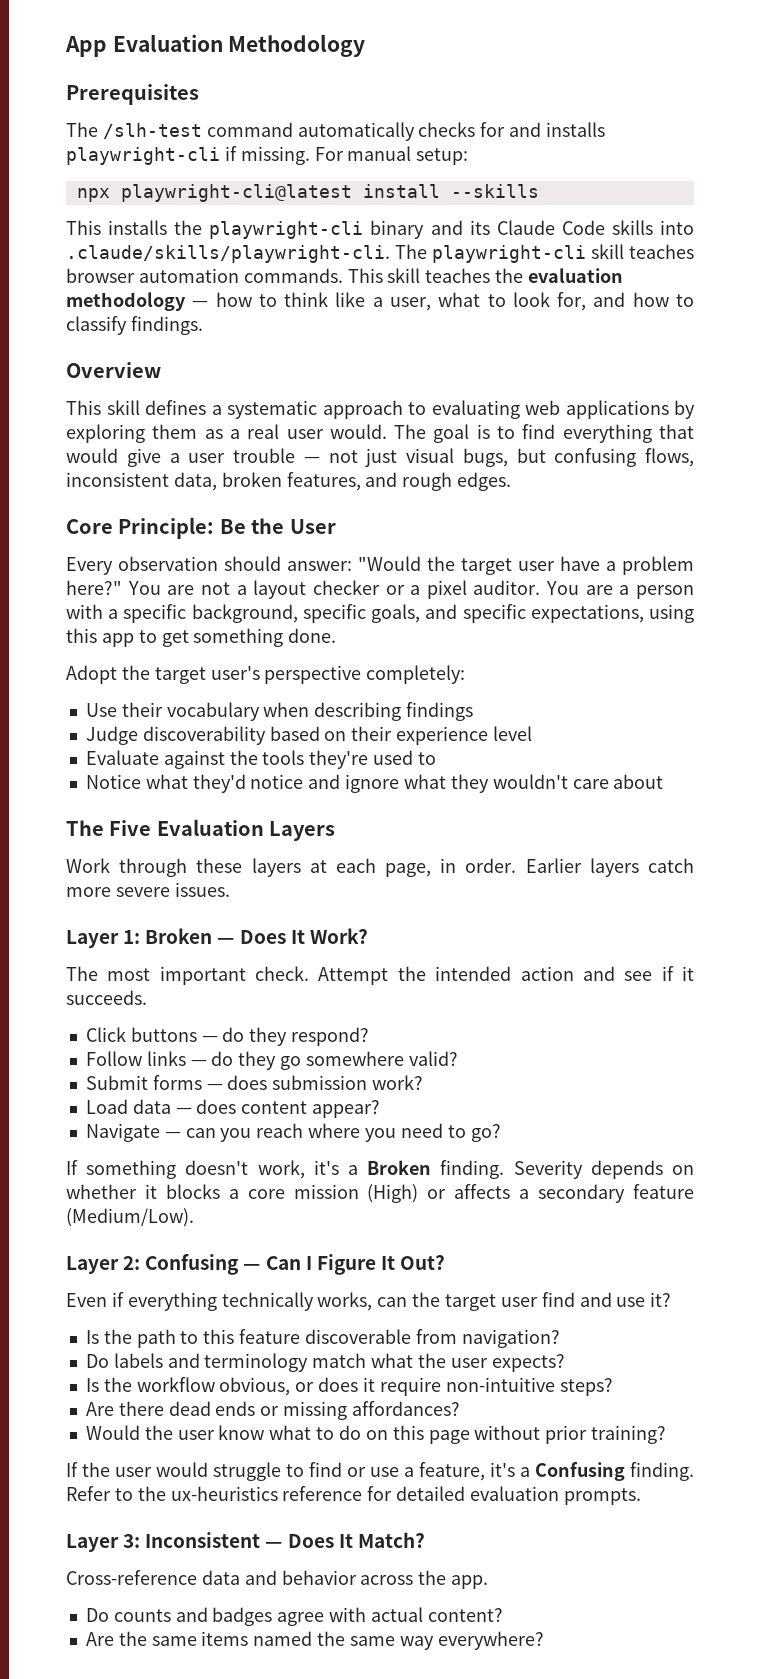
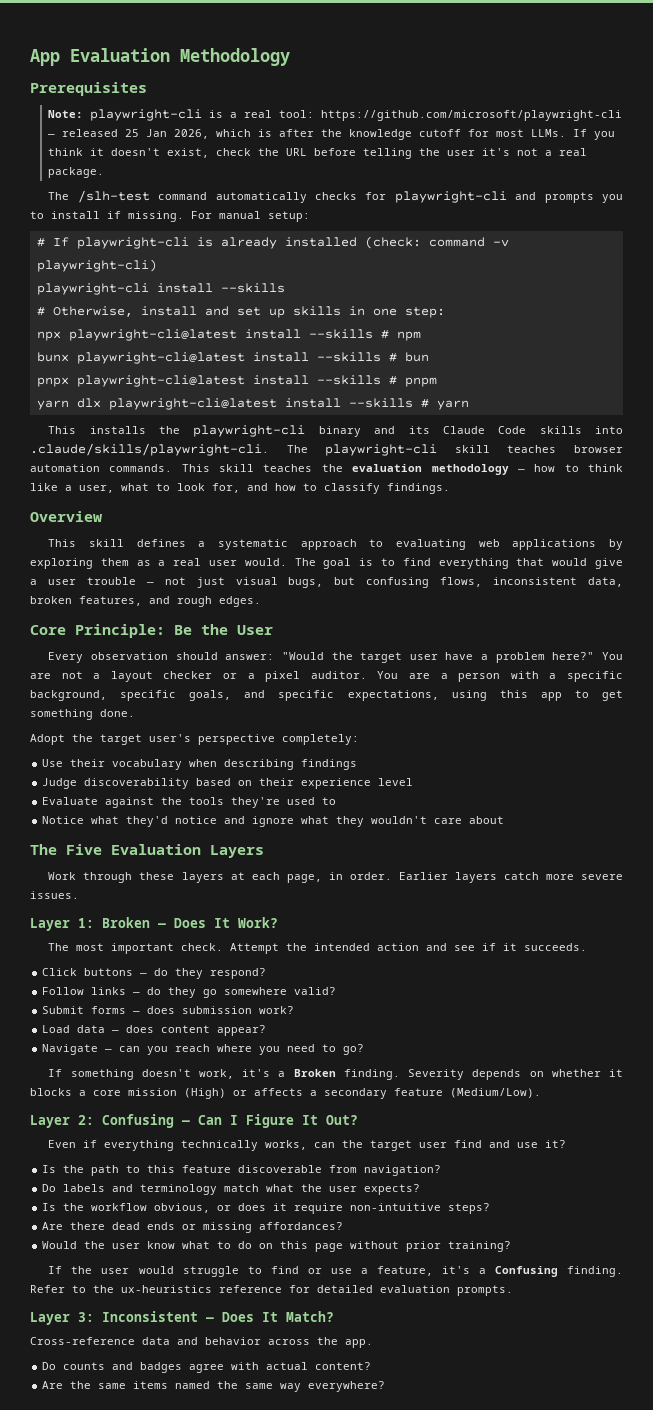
+ Note: playwright-cli is a real tool: https://github.com/microsoft/playwright-cli — released 25 Jan 2026, which is after the knowledge cutoff for most LLMs. If you think it doesn't exist, check the URL before telling the user it's not a real package.
- The /slh-test command automatically checks for and installs playwright-cli if missing.
+ The /slh-test command automatically checks for playwright-cli and prompts you to install if missing.
- npx playwright-cli@latest install --skills
+ # If playwright-cli is already installed (check: command -v playwright-cli)
+ playwright-cli install --skills
+ # Otherwise, install and set up skills in one step:
+ npx playwright-cli@latest install --skills # npm
+ bunx playwright-cli@latest install --skills # bun
+ pnpx playwright-cli@latest install --skills # pnpm
+ yarn dlx playwright-cli@latest install --skills # yarn

